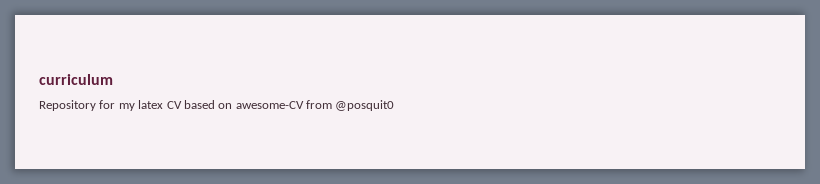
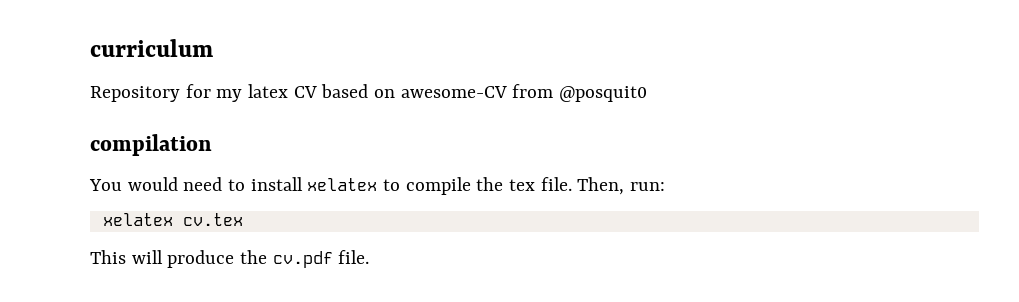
+ compilation
+ You would need to install xelatex to compile the tex file. Then, run:
+ xelatex cv.tex
+ This will produce the cv.pdf file.

